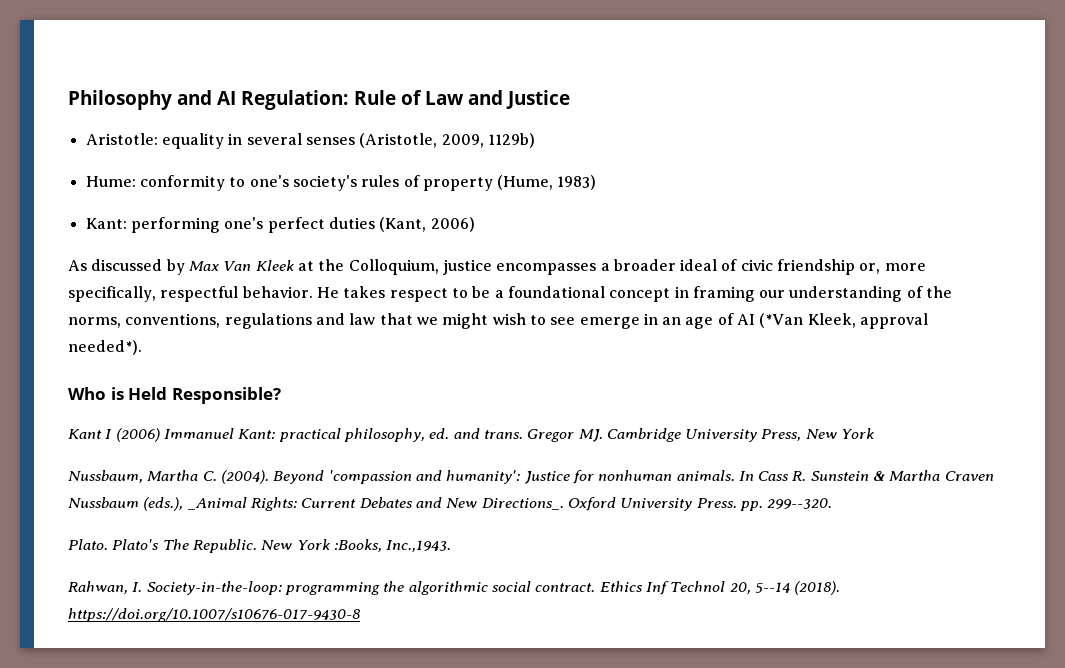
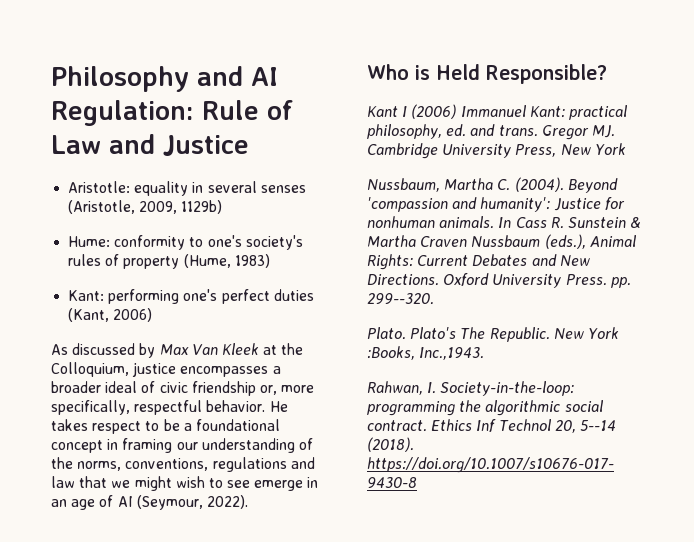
- He takes respect to be a foundational concept in framing our understanding of the norms, conventions, regulations and law that we might wish to see emerge in an age of AI (*Van Kleek, approval needed*).
+ He takes respect to be a foundational concept in framing our understanding of the norms, conventions, regulations and law that we might wish to see emerge in an age of AI (Seymour, 2022).
- In Cass R. Sunstein & Martha Craven Nussbaum (eds.), _Animal Rights: Current Debates and New Directions_.
+ In Cass R. Sunstein & Martha Craven Nussbaum (eds.), Animal Rights: Current Debates and New Directions.

